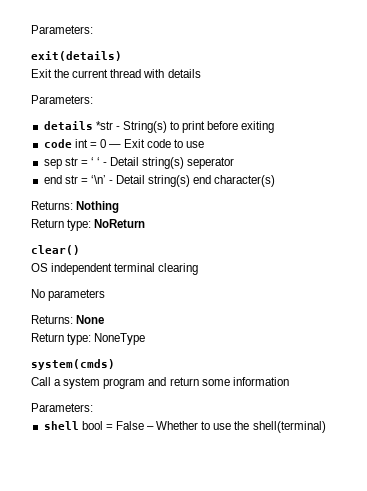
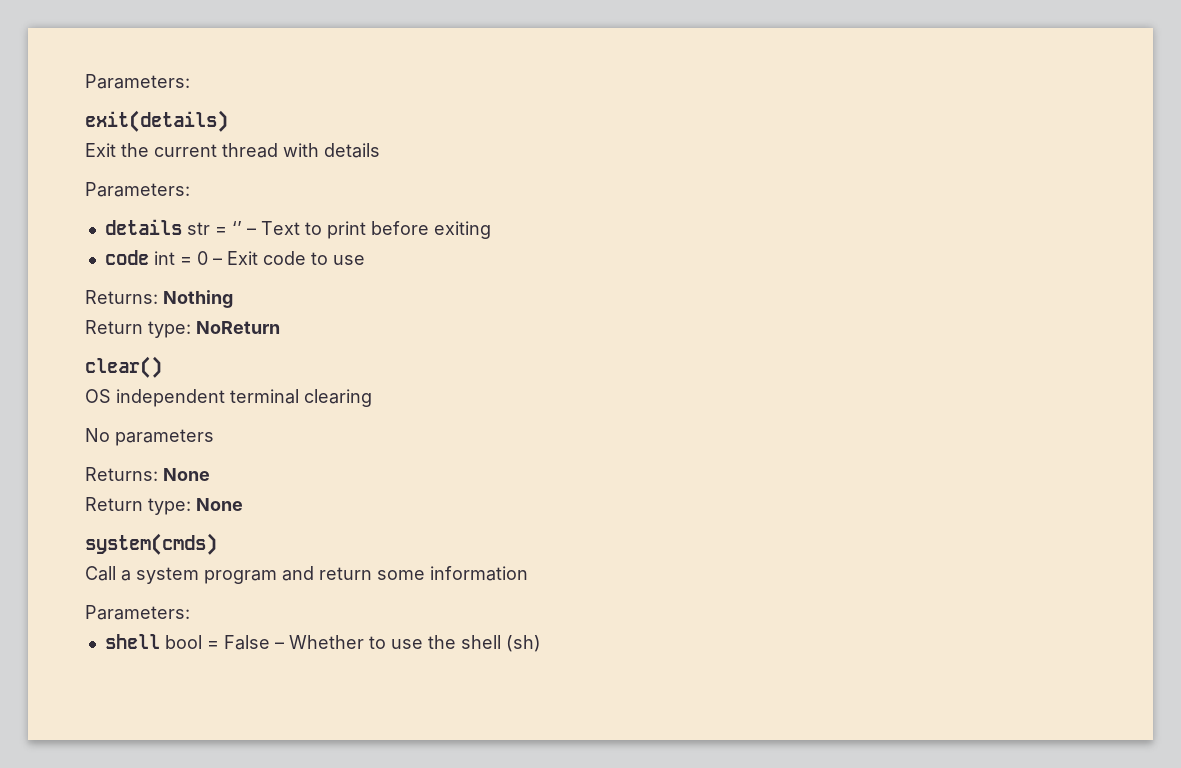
- details *str - String(s) to print before exiting
+ details str = ‘’ – Text to print before exiting
- code int = 0 — Exit code to use
+ code int = 0 – Exit code to use
- sep str = ‘ ‘ - Detail string(s) seperator
- end str = ‘\n’ - Detail string(s) end character(s)
- Return type: NoneType
+ Return type: None
- shell bool = False – Whether to use the shell(terminal)
+ shell bool = False – Whether to use the shell (sh)

